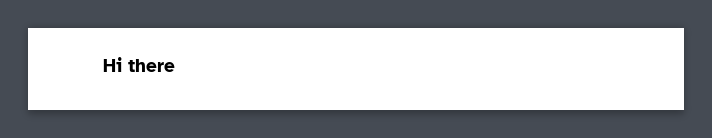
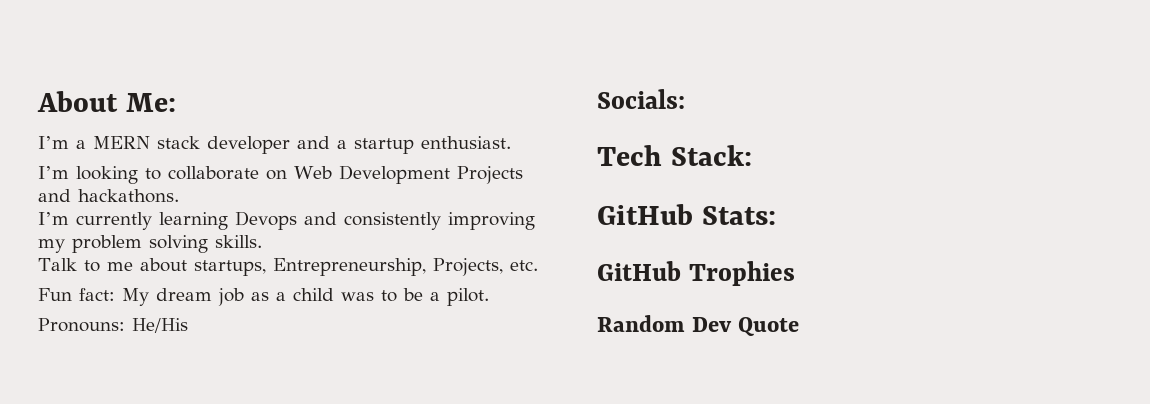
- Hi there
+ About Me:
+ I’m a MERN stack developer and a startup enthusiast.
+ I’m looking to collaborate on Web Development Projects and hackathons.
+ I’m currently learning Devops and consistently improving my problem solving skills.
+ Talk to me about startups, Entrepreneurship, Projects, etc.
+ Fun fact: My dream job as a child was to be a pilot.
+ Pronouns: He/His
+ Socials:
+ Tech Stack:
+ GitHub Stats:
+ GitHub Trophies
+ Random Dev Quote

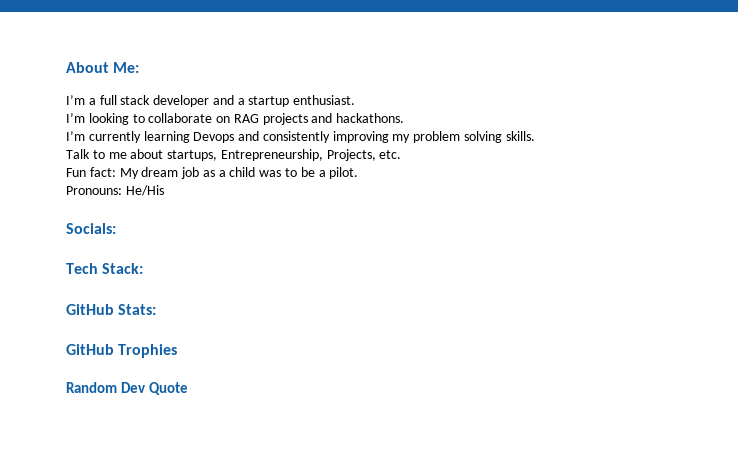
- I’m a MERN stack developer and a startup enthusiast.
+ I’m a full stack developer and a startup enthusiast.
- I’m looking to collaborate on Web Development Projects and hackathons.
+ I’m looking to collaborate on RAG projects and hackathons.

